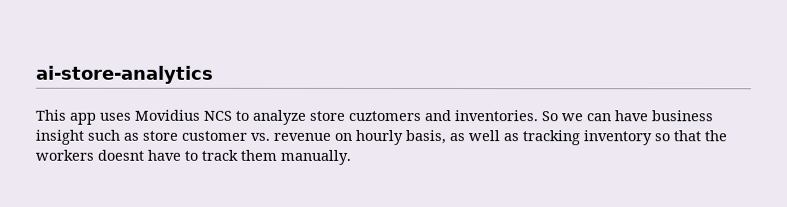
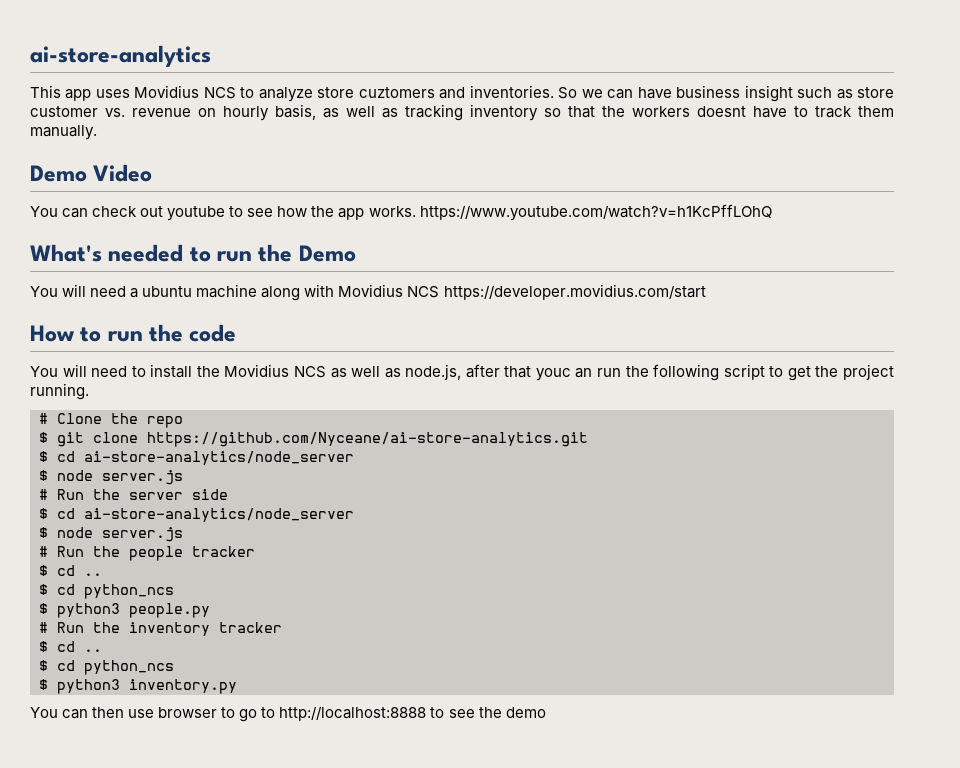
+ Demo Video
+ You can check out youtube to see how the app works. https://www.youtube.com/watch?v=h1KcPffLOhQ
+ What's needed to run the Demo
+ You will need a ubuntu machine along with Movidius NCS https://developer.movidius.com/start
+ How to run the code
+ You will need to install the Movidius NCS as well as node.js, after that youc an run the following script to get the project running.
+ # Clone the repo
+ $ git clone https://github.com/Nyceane/ai-store-analytics.git
+ $ cd ai-store-analytics/node_server
+ $ node server.js
+ # Run the server side
+ $ cd ai-store-analytics/node_server
+ $ node server.js
+ # Run the people tracker
+ $ cd ..
+ $ cd python_ncs
+ $ python3 people.py
+ # Run the inventory tracker
+ $ cd ..
+ $ cd python_ncs
+ $ python3 inventory.py
+ You can then use browser to go to http://localhost:8888 to see the demo

